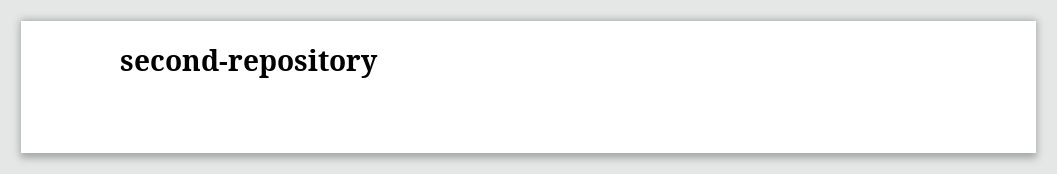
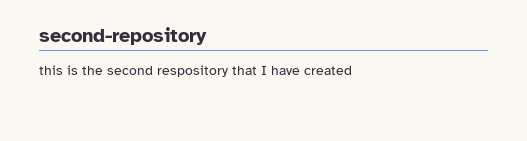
+ this is the second respository that I have created

